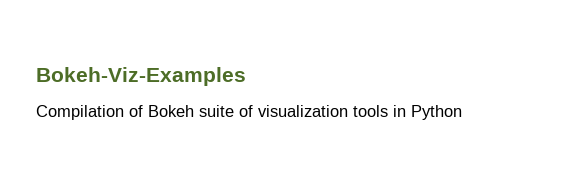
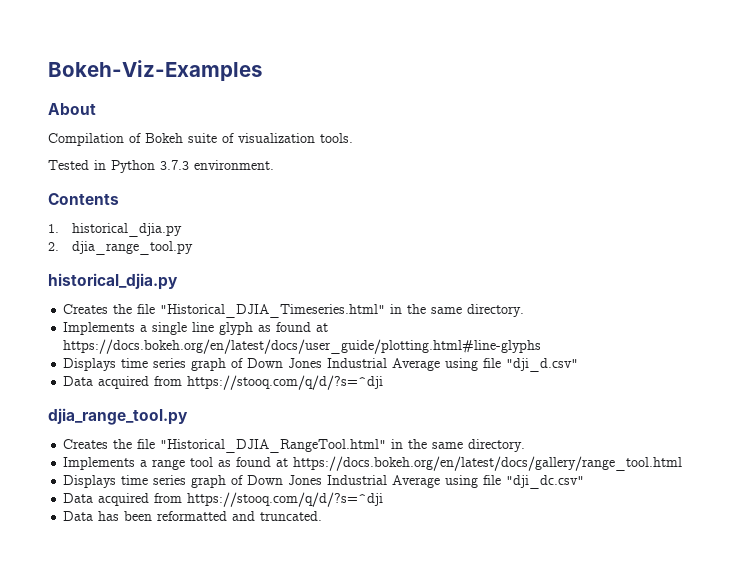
+ About
- Compilation of Bokeh suite of visualization tools in Python
+ Compilation of Bokeh suite of visualization tools.
+ Tested in Python 3.7.3 environment.
+ Contents
+ 1. historical_djia.py
+ 2. djia_range_tool.py
+ historical_djia.py
+ Creates the file "Historical_DJIA_Timeseries.html" in the same directory.
+ Implements a single line glyph as found at https://docs.bokeh.org/en/latest/docs/user_guide/plotting.html#line-glyphs
+ Displays time series graph of Down Jones Industrial Average using file "dji_d.csv"
+ Data acquired from https://stooq.com/q/d/?s=^dji
+ djia_range_tool.py
+ Creates the file "Historical_DJIA_RangeTool.html" in the same directory.
+ Implements a range tool as found at https://docs.bokeh.org/en/latest/docs/gallery/range_tool.html
+ Displays time series graph of Down Jones Industrial Average using file "dji_dc.csv"
+ Data acquired from https://stooq.com/q/d/?s=^dji
+ Data has been reformatted and truncated.

